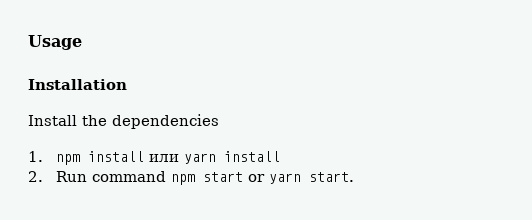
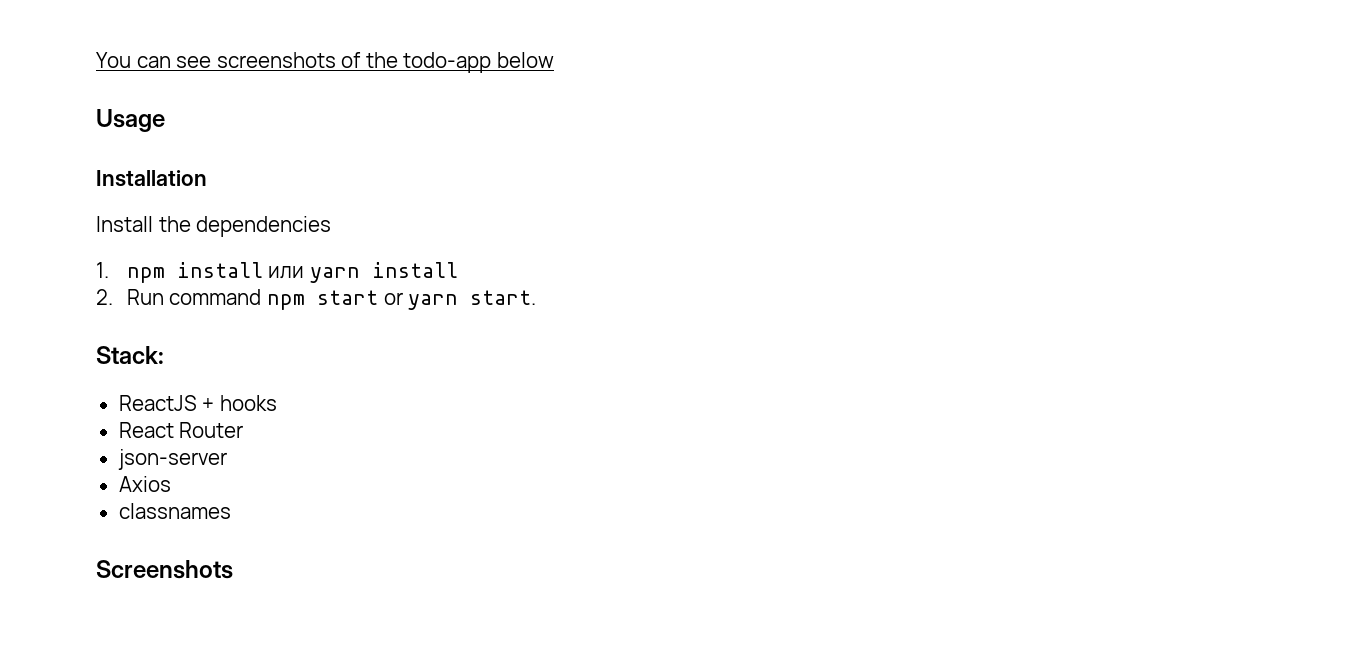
+ You can see screenshots of the todo-app below
+ Stack:
+ ReactJS + hooks
+ React Router
+ json-server
+ Axios
+ classnames
+ Screenshots

